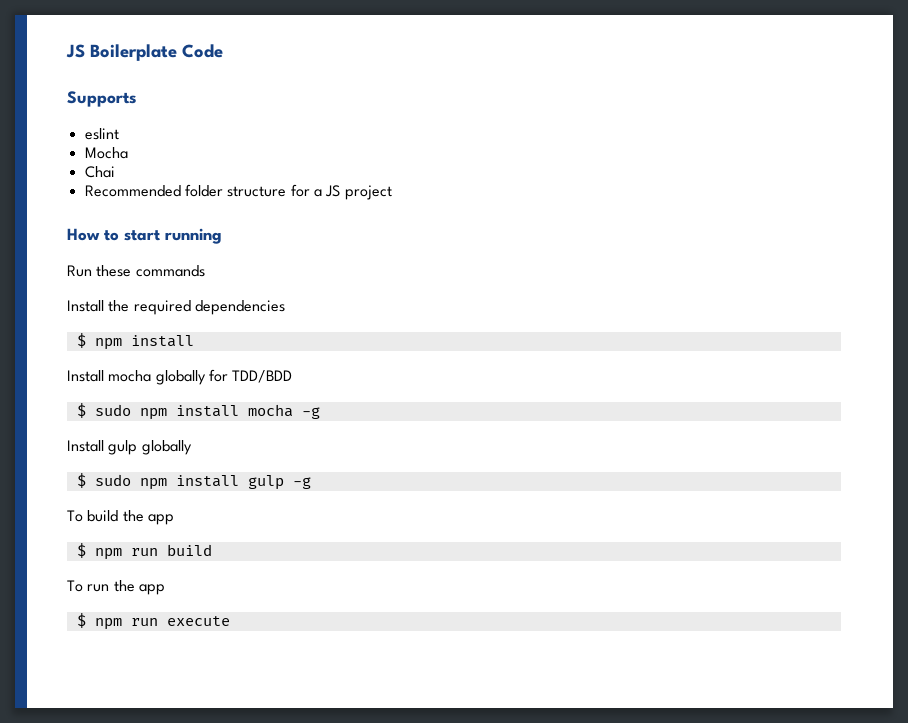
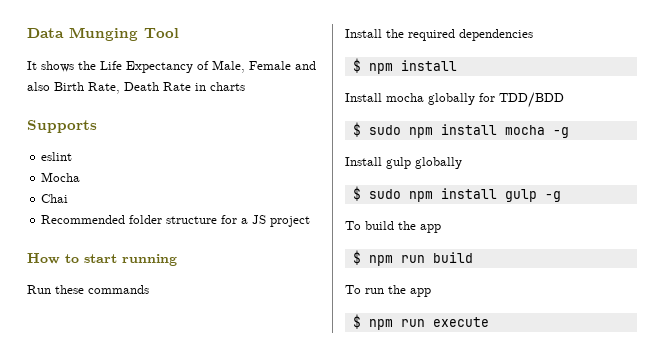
- JS Boilerplate Code
+ Data Munging Tool
+ It shows the Life Expectancy of Male, Female and also Birth Rate, Death Rate in charts

